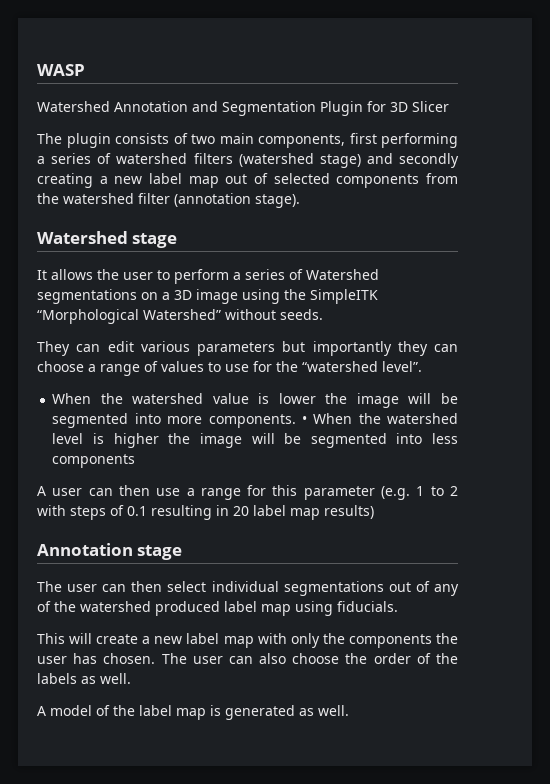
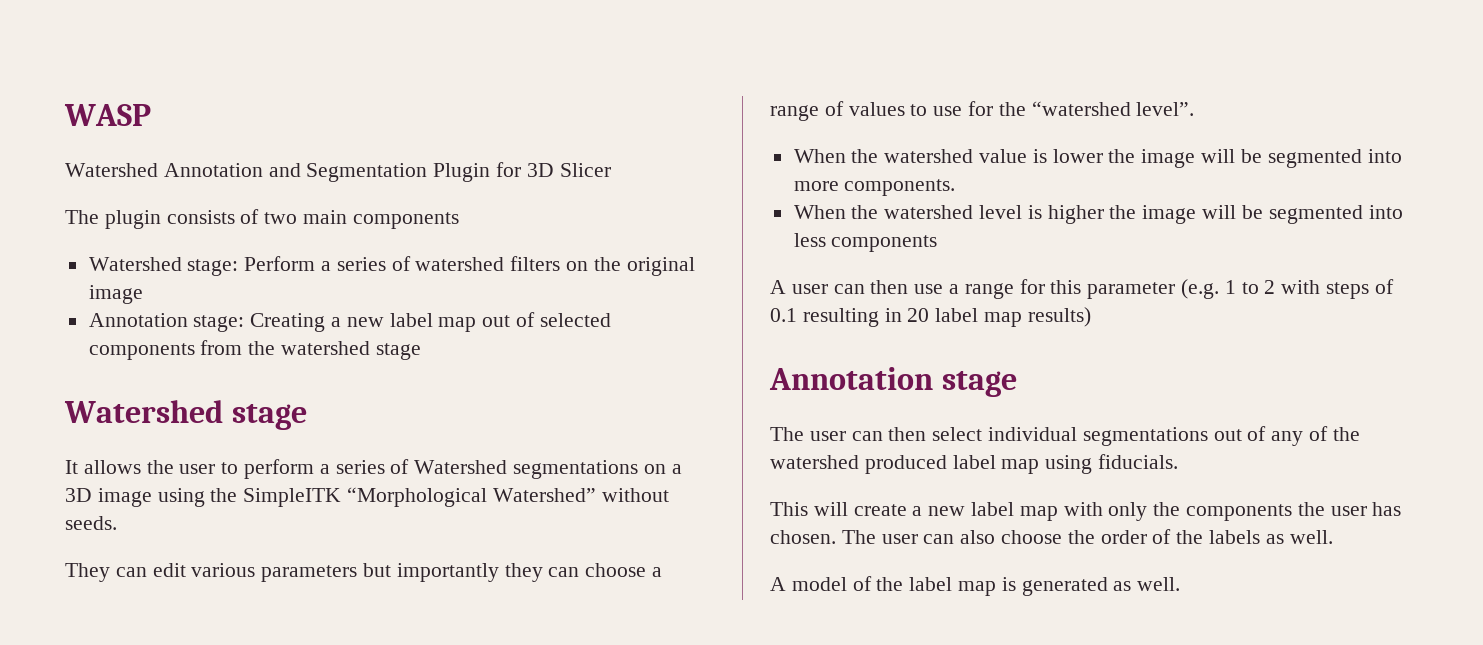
- The plugin consists of two main components, first performing a series of watershed filters (watershed stage) and secondly creating a new label map out of selected components from the watershed filter (annotation stage).
+ The plugin consists of two main components
+ Watershed stage: Perform a series of watershed filters on the original image
+ Annotation stage: Creating a new label map out of selected components from the watershed stage
- When the watershed value is lower the image will be segmented into more components. • When the watershed level is higher the image will be segmented into less components
+ When the watershed value is lower the image will be segmented into more components.
+ When the watershed level is higher the image will be segmented into less components

